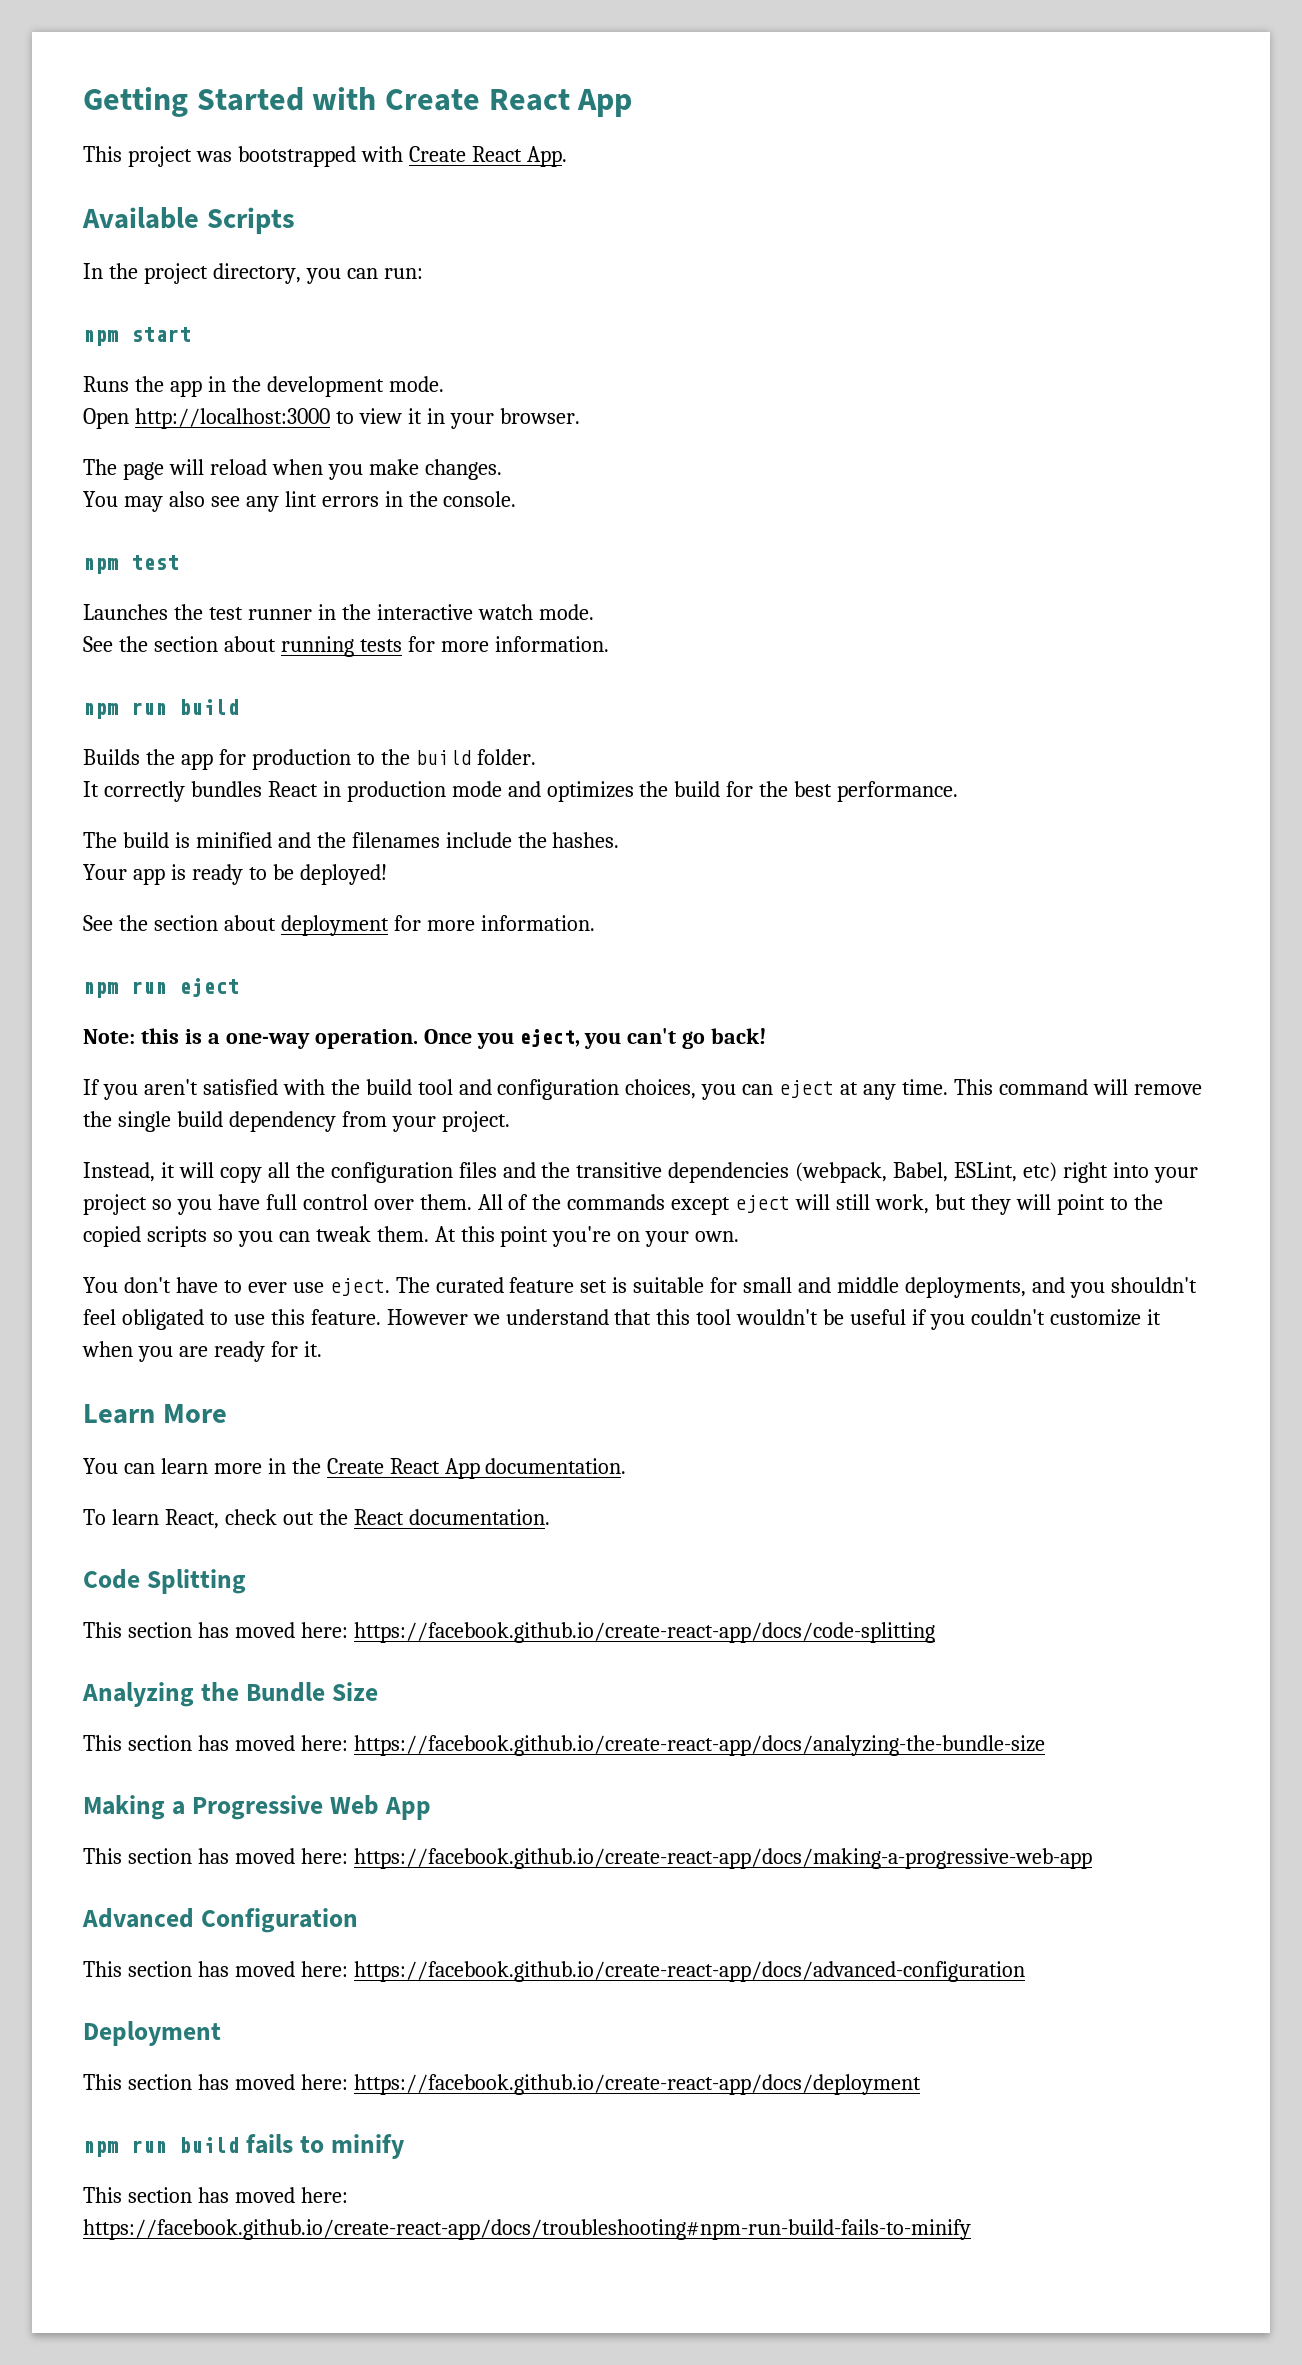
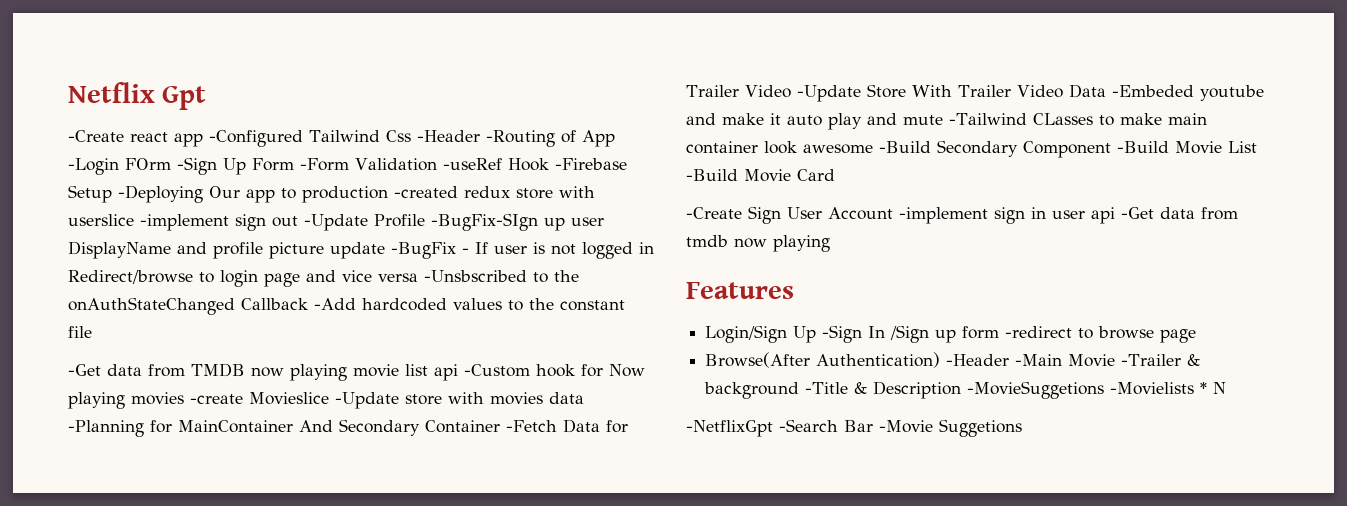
- Getting Started with Create React App
- This project was bootstrapped with Create React App.
- Available Scripts
- In the project directory, you can run:
- npm start
- Runs the app in the development mode.
- Open http://localhost:3000 to view it in your browser.
- The page will reload when you make changes.
- You may also see any lint errors in the console.
- npm test
- Launches the test runner in the interactive watch mode.
- See the section about running tests for more information.
- npm run build
- Builds the app for production to the build folder.
- It correctly bundles React in production mode and optimizes the build for the best performance.
- The build is minified and the filenames include the hashes.
- Your app is ready to be deployed!
- See the section about deployment for more information.
- npm run eject
- Note: this is a one-way operation. Once you eject, you can't go back!
- If you aren't satisfied with the build tool and configuration choices, you can eject at any time. This command will remove the single build dependency from your project.
- Instead, it will copy all the configuration files and the transitive dependencies (webpack, Babel, ESLint, etc) right into your project so you have full control over them. All of the commands except eject will still work, but they will point to the copied scripts so you can tweak them. At this point you're on your own.
- You don't have to ever use eject. The curated feature set is suitable for small and middle deployments, and you shouldn't feel obligated to use this feature. However we understand that this tool wouldn't be useful if you couldn't customize it when you are ready for it.
- Learn More
- You can learn more in the Create React App documentation.
- To learn React, check out the React documentation.
- Code Splitting
- This section has moved here: https://facebook.github.io/create-react-app/docs/code-splitting
- Analyzing the Bundle Size
- This section has moved here: https://facebook.github.io/create-react-app/docs/analyzing-the-bundle-size
- Making a Progressive Web App
- This section has moved here: https://facebook.github.io/create-react-app/docs/making-a-progressive-web-app
- Advanced Configuration
- This section has moved here: https://facebook.github.io/create-react-app/docs/advanced-configuration
- Deployment
- This section has moved here: https://facebook.github.io/create-react-app/docs/deployment
- npm run build fails to minify
- This section has moved here: https://facebook.github.io/create-react-app/docs/troubleshooting#npm-run-build-fails-to-minify
+ Netflix Gpt
+ -Create react app -Configured Tailwind Css -Header -Routing of App -Login FOrm -Sign Up Form -Form Validation -useRef Hook -Firebase Setup -Deploying Our app to production -created redux store with userslice -implement sign out -Update Profile -BugFix-SIgn up user DisplayName and profile picture update -BugFix - If user is not logged in Redirect/browse to login page and vice versa -Unsbscribed to the onAuthStateChanged Callback -Add hardcoded values to the constant file
+ -Get data from TMDB now playing movie list api -Custom hook for Now playing movies -create Movieslice -Update store with movies data -Planning for MainContainer And Secondary Container -Fetch Data for Trailer Video -Update Store With Trailer Video Data -Embeded youtube and make it auto play and mute -Tailwind CLasses to make main container look awesome -Build Secondary Component -Build Movie List -Build Movie Card
+ -Create Sign User Account -implement sign in user api -Get data from tmdb now playing
+ Features
+ Login/Sign Up -Sign In /Sign up form -redirect to browse page
+ Browse(After Authentication) -Header -Main Movie -Trailer & background -Title & Description -MovieSuggetions -Movielists * N
+ -NetflixGpt -Search Bar -Movie Suggetions

